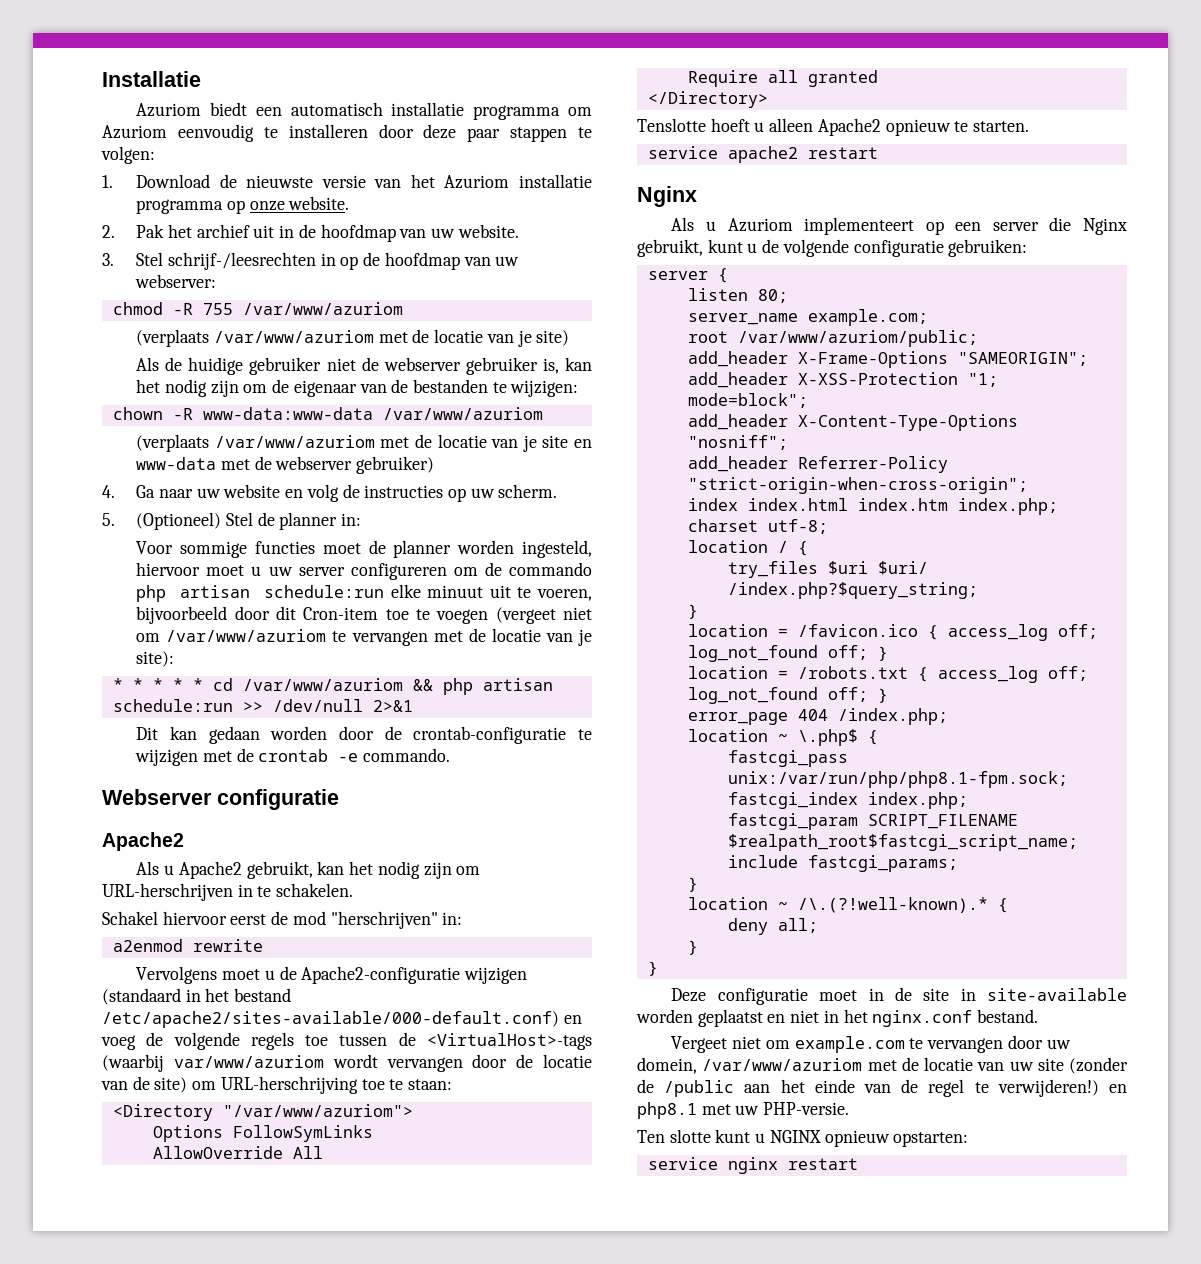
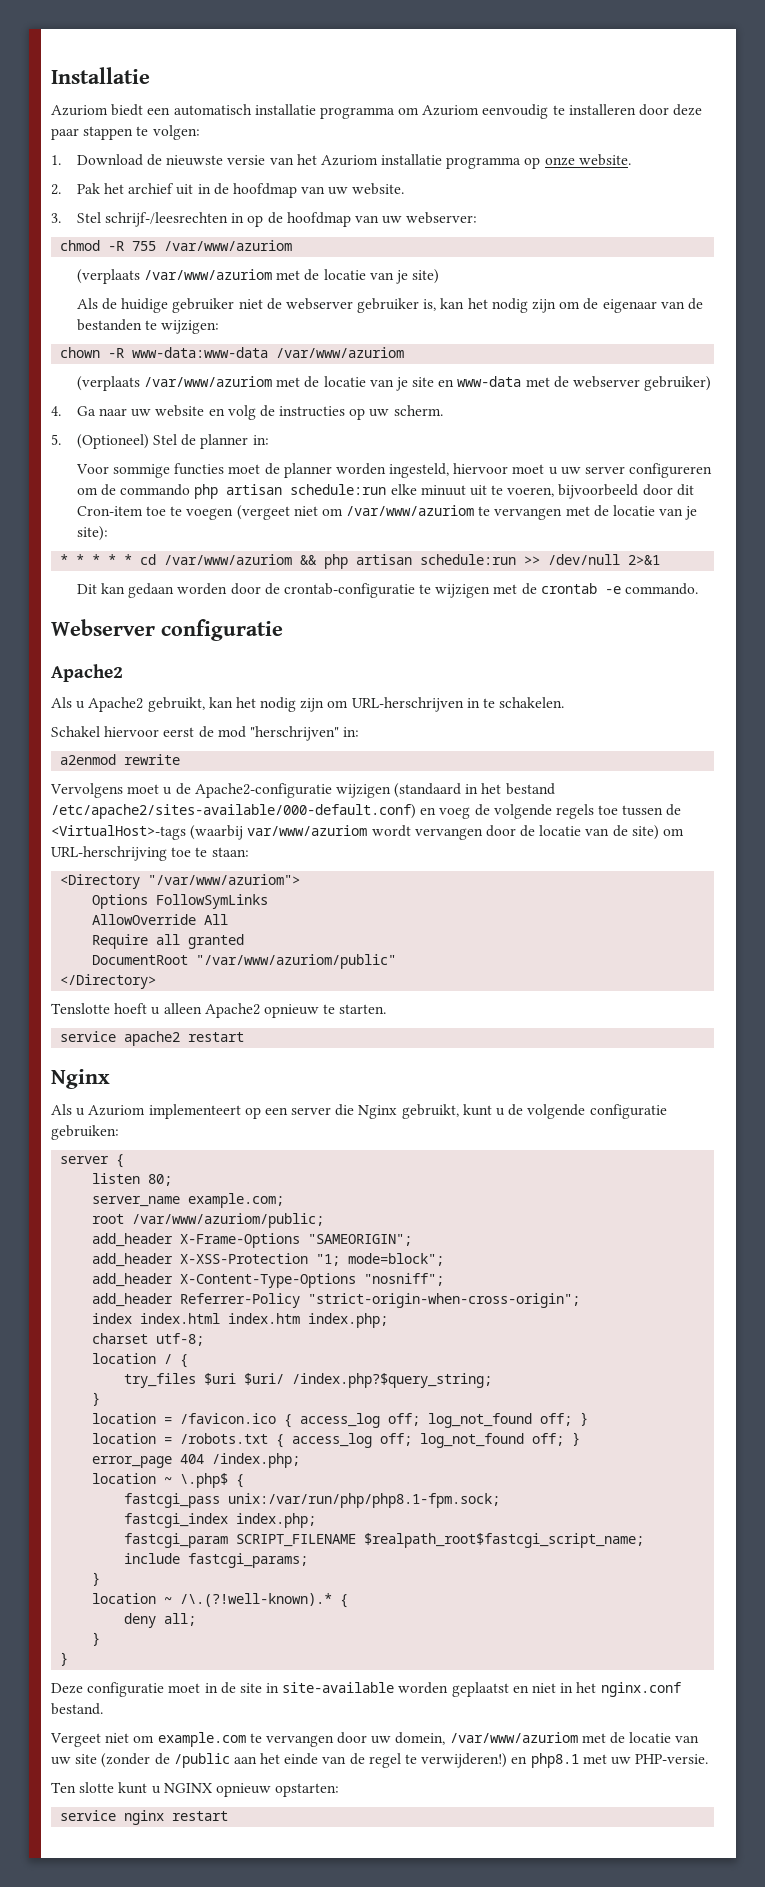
+ DocumentRoot "/var/www/azuriom/public"

